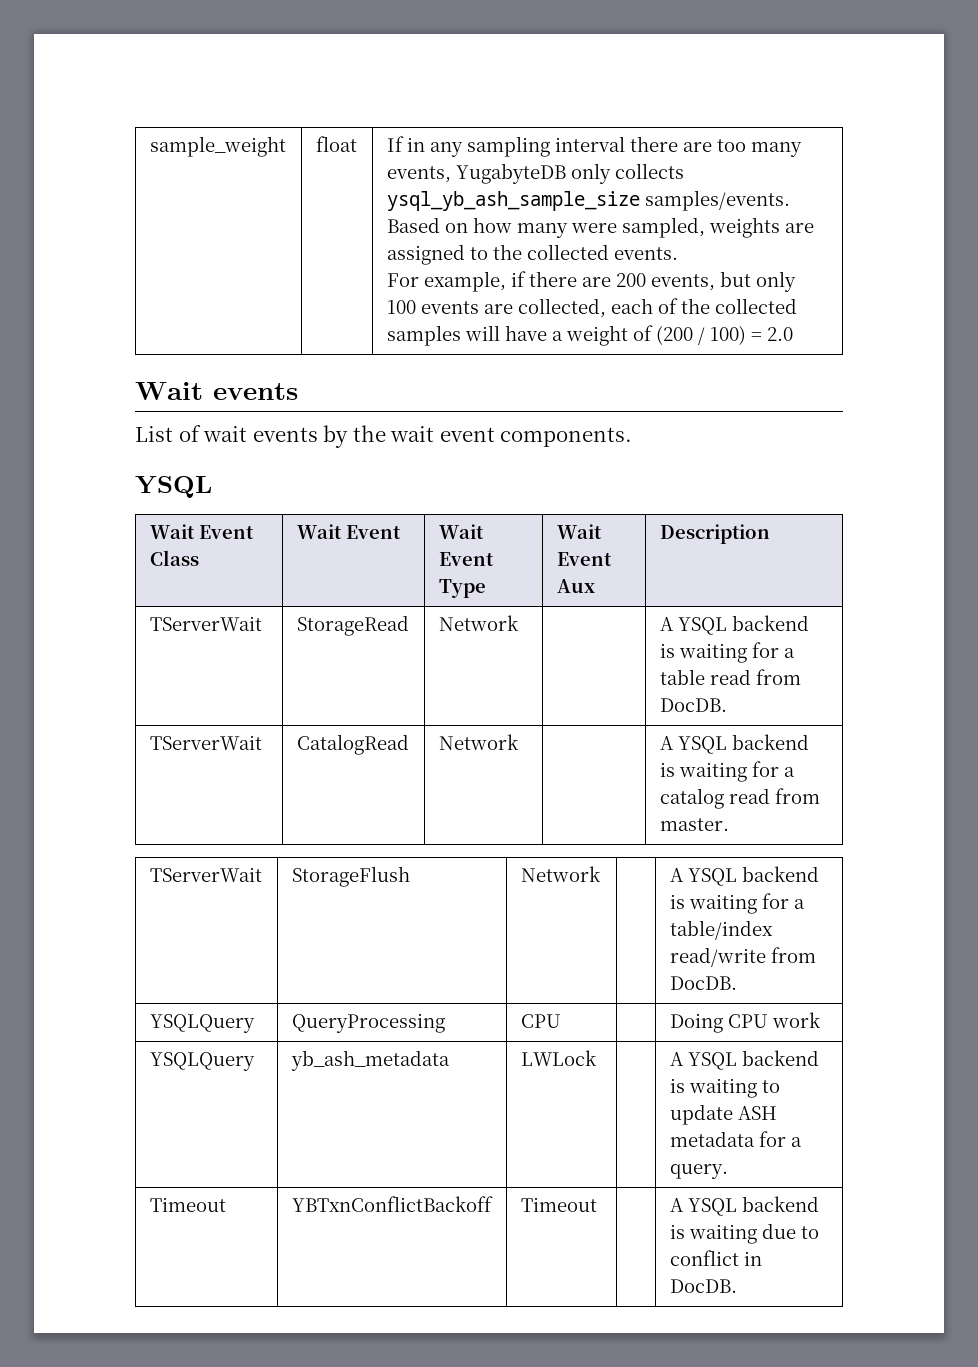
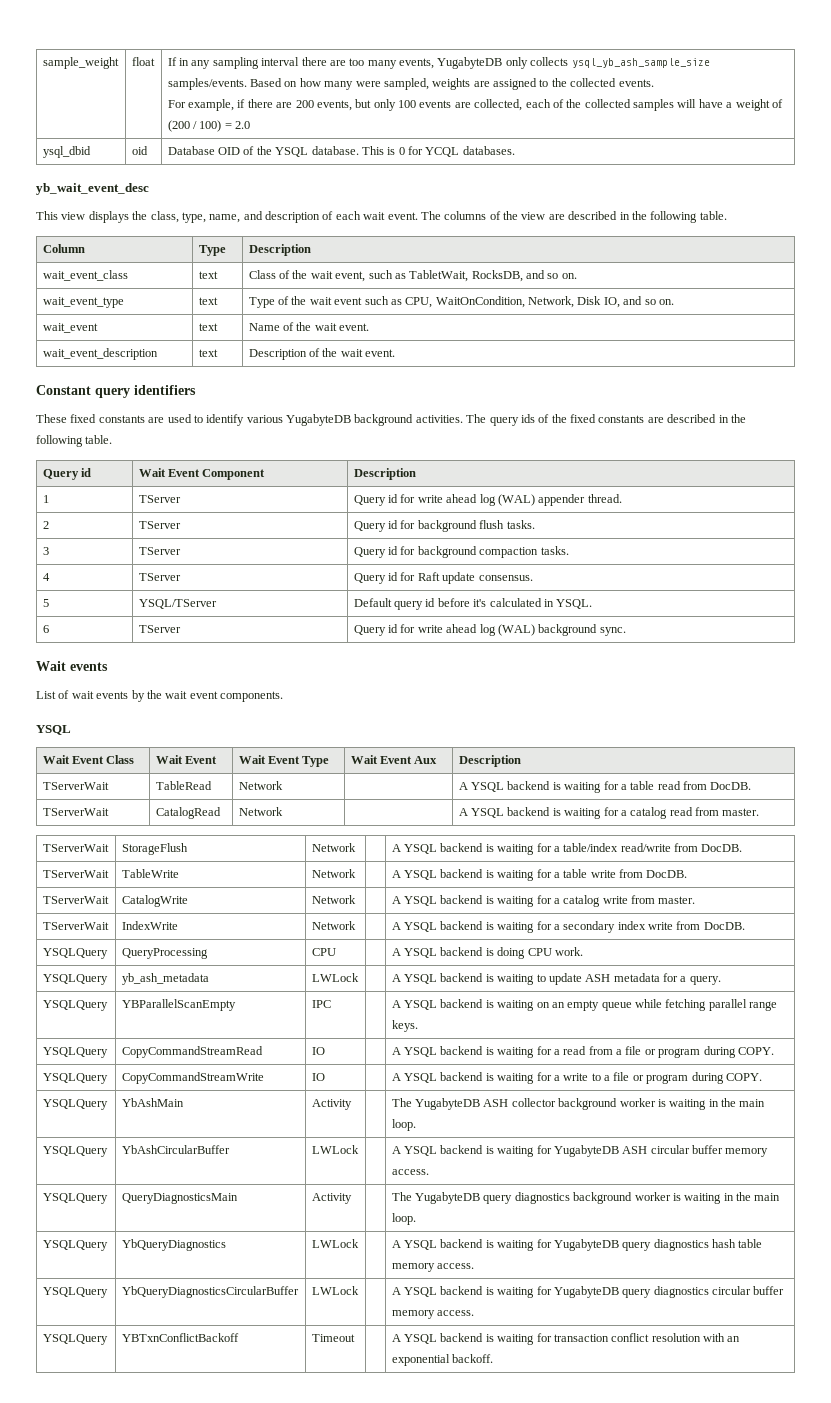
+ ysql_dbid | oid | Database OID of the YSQL database. This is 0 for YCQL databases.
+ yb_wait_event_desc
+ This view displays the class, type, name, and description of each wait event. The columns of the view are described in the following table.
+ Column | Type | Description
+ wait_event_class | text | Class of the wait event, such as TabletWait, RocksDB, and so on.
+ wait_event_type | text | Type of the wait event such as CPU, WaitOnCondition, Network, Disk IO, and so on.
+ wait_event | text | Name of the wait event.
+ wait_event_description | text | Description of the wait event.
+ Constant query identifiers
+ These fixed constants are used to identify various YugabyteDB background activities. The query ids of the fixed constants are described in the following table.
+ Query id | Wait Event Component | Description
+ 1 | TServer | Query id for write ahead log (WAL) appender thread.
+ 2 | TServer | Query id for background flush tasks.
+ 3 | TServer | Query id for background compaction tasks.
+ 4 | TServer | Query id for Raft update consensus.
+ 5 | YSQL/TServer | Default query id before it's calculated in YSQL.
+ 6 | TServer | Query id for write ahead log (WAL) background sync.
- TServerWait | StorageRead | Network | | A YSQL backend is waiting for a table read from DocDB.
+ TServerWait | TableRead | Network | | A YSQL backend is waiting for a table read from DocDB.
- YSQLQuery | QueryProcessing | CPU | | Doing CPU work
+ TServerWait | TableWrite | Network | | A YSQL backend is waiting for a table write from DocDB.
+ TServerWait | CatalogWrite | Network | | A YSQL backend is waiting for a catalog write from master.
+ TServerWait | IndexWrite | Network | | A YSQL backend is waiting for a secondary index write from DocDB.
+ YSQLQuery | QueryProcessing | CPU | | A YSQL backend is doing CPU work.
- Timeout | YBTxnConflictBackoff | Timeout | | A YSQL backend is waiting due to conflict in DocDB.
+ YSQLQuery | YBParallelScanEmpty | IPC | | A YSQL backend is waiting on an empty queue while fetching parallel range keys.
+ YSQLQuery | CopyCommandStreamRead | IO | | A YSQL backend is waiting for a read from a file or program during COPY.
+ YSQLQuery | CopyCommandStreamWrite | IO | | A YSQL backend is waiting for a write to a file or program during COPY.
+ YSQLQuery | YbAshMain | Activity | | The YugabyteDB ASH collector background worker is waiting in the main loop.
+ YSQLQuery | YbAshCircularBuffer | LWLock | | A YSQL backend is waiting for YugabyteDB ASH circular buffer memory access.
+ YSQLQuery | QueryDiagnosticsMain | Activity | | The YugabyteDB query diagnostics background worker is waiting in the main loop.
+ YSQLQuery | YbQueryDiagnostics | LWLock | | A YSQL backend is waiting for YugabyteDB query diagnostics hash table memory access.
+ YSQLQuery | YbQueryDiagnosticsCircularBuffer | LWLock | | A YSQL backend is waiting for YugabyteDB query diagnostics circular buffer memory access.
+ YSQLQuery | YBTxnConflictBackoff | Timeout | | A YSQL backend is waiting for transaction conflict resolution with an exponential backoff.

